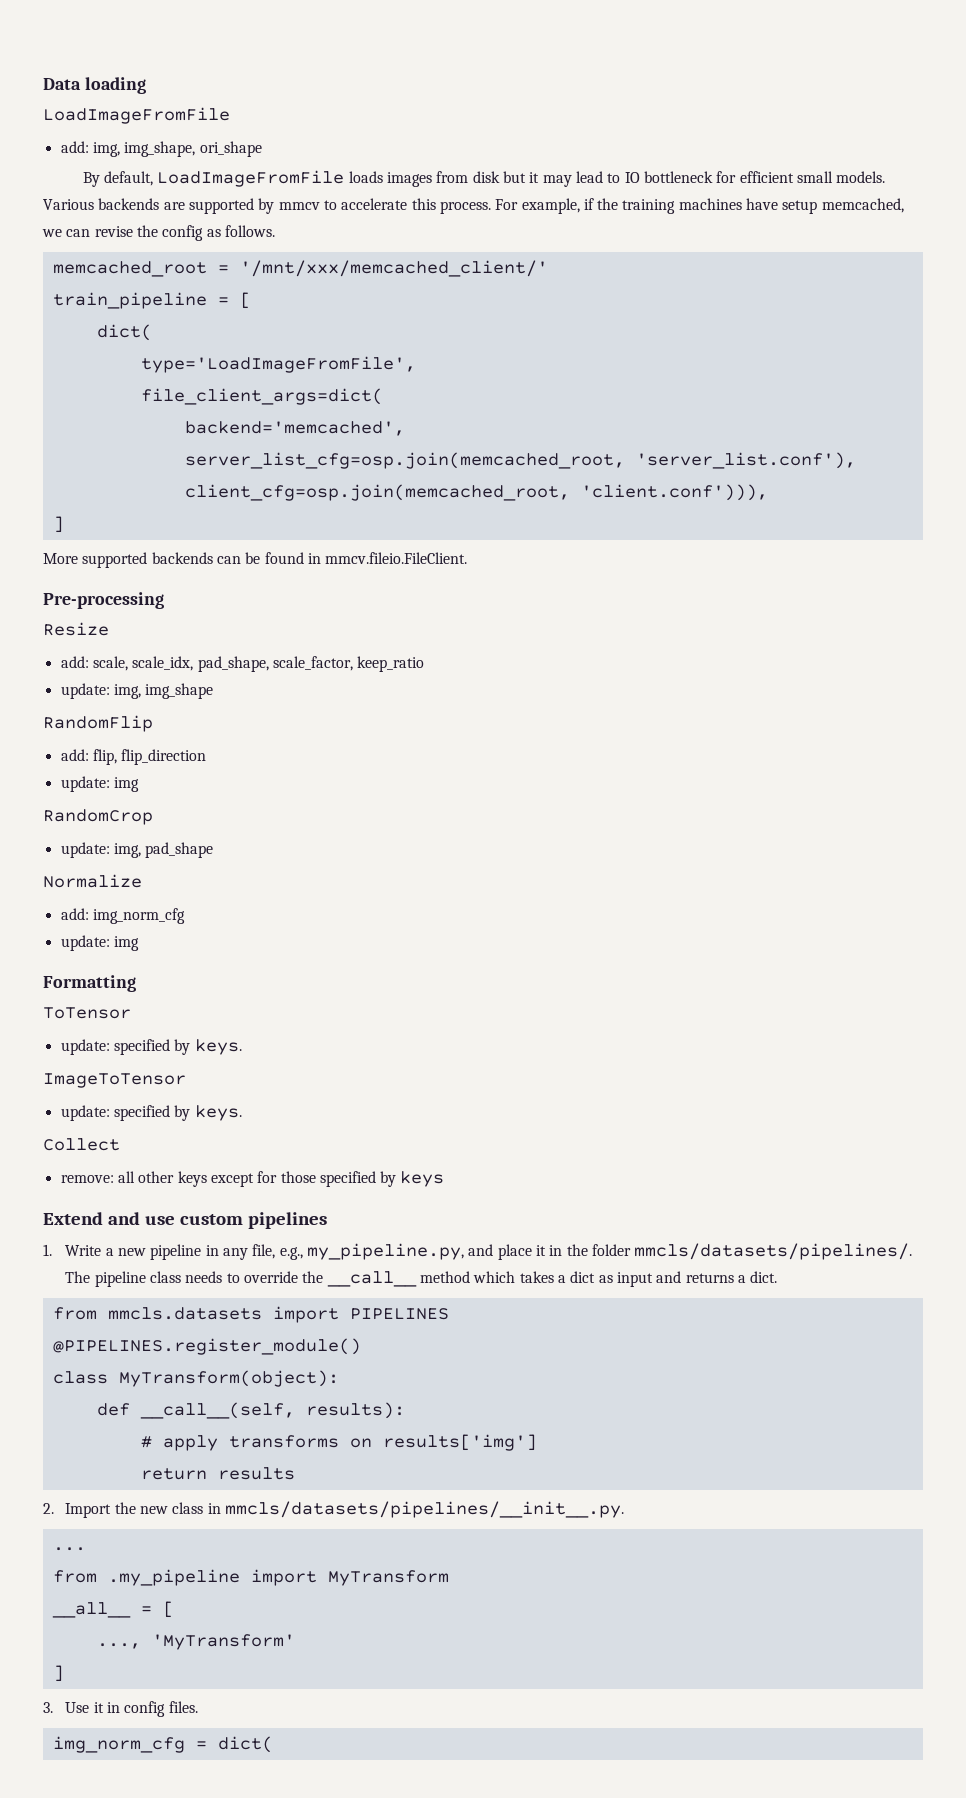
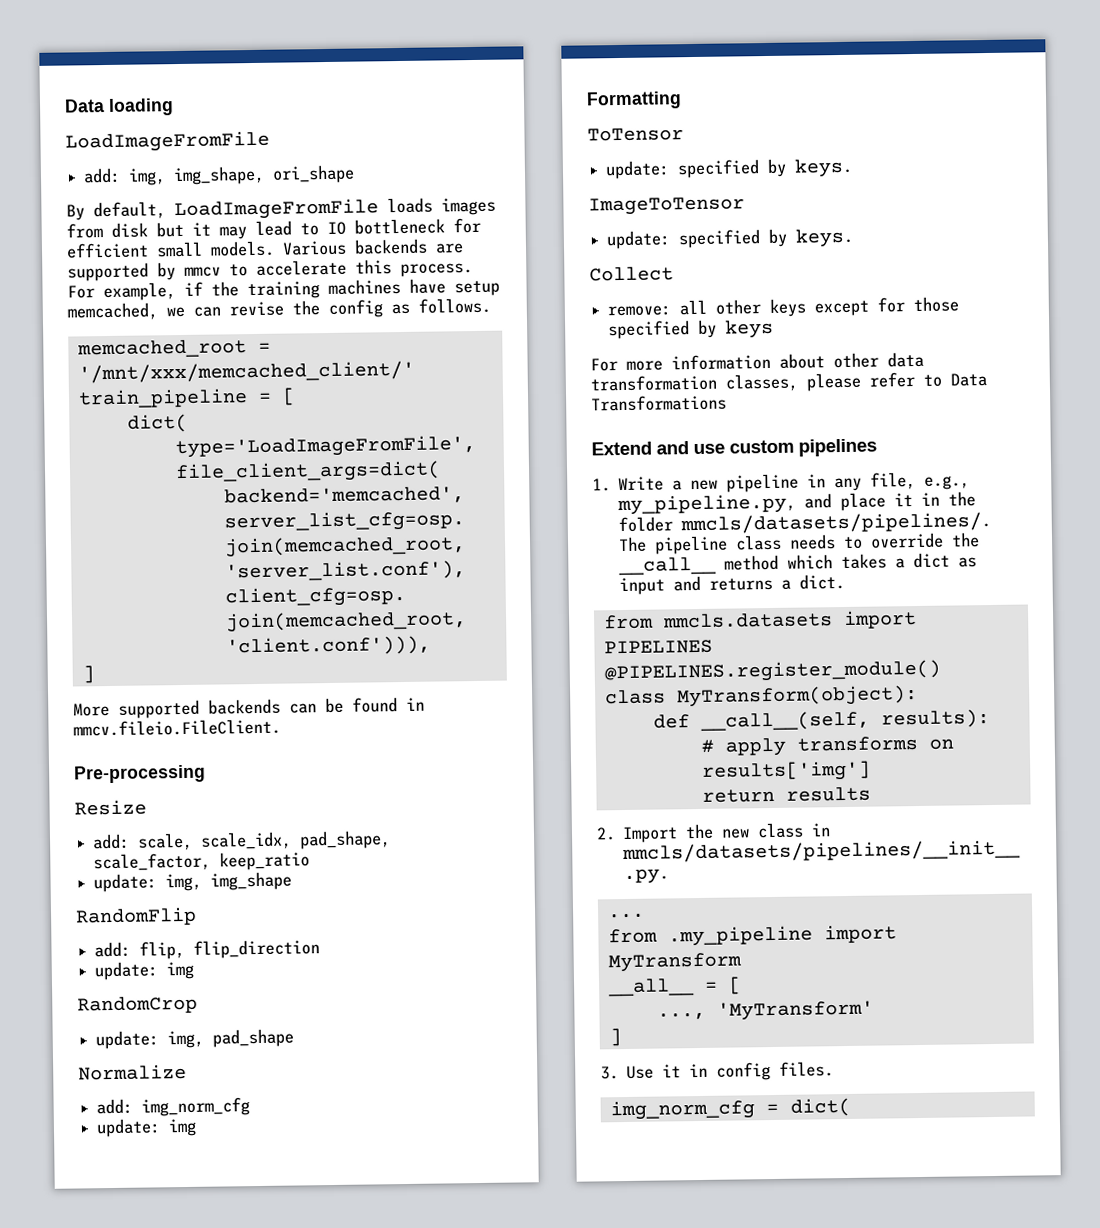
+ For more information about other data transformation classes, please refer to Data Transformations

